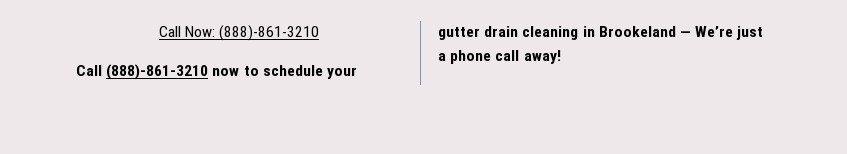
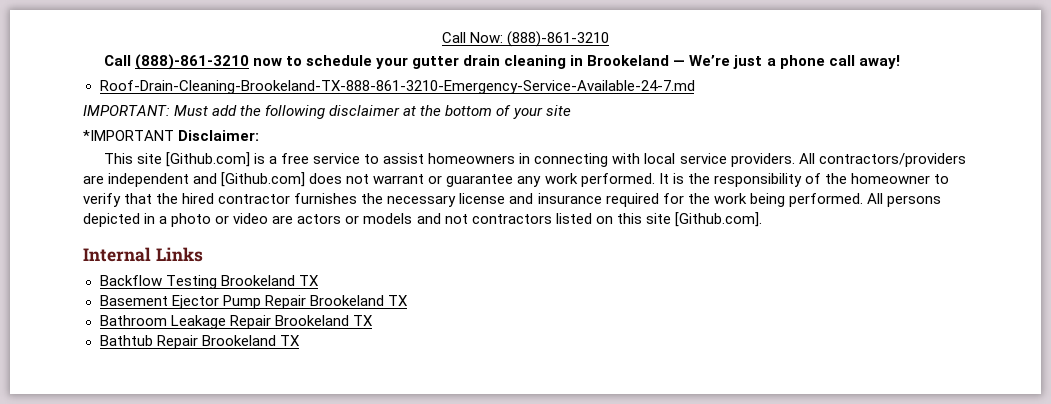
+ Roof-Drain-Cleaning-Brookeland-TX-888-861-3210-Emergency-Service-Available-24-7.md
+ IMPORTANT: Must add the following disclaimer at the bottom of your site
+ *IMPORTANT Disclaimer:
+ This site [Github.com] is a free service to assist homeowners in connecting with local service providers. All contractors/providers are independent and [Github.com] does not warrant or guarantee any work performed. It is the responsibility of the homeowner to verify that the hired contractor furnishes the necessary license and insurance required for the work being performed. All persons depicted in a photo or video are actors or models and not contractors listed on this site [Github.com].
+ Internal Links
+ Backflow Testing Brookeland TX
+ Basement Ejector Pump Repair Brookeland TX
+ Bathroom Leakage Repair Brookeland TX
+ Bathtub Repair Brookeland TX

